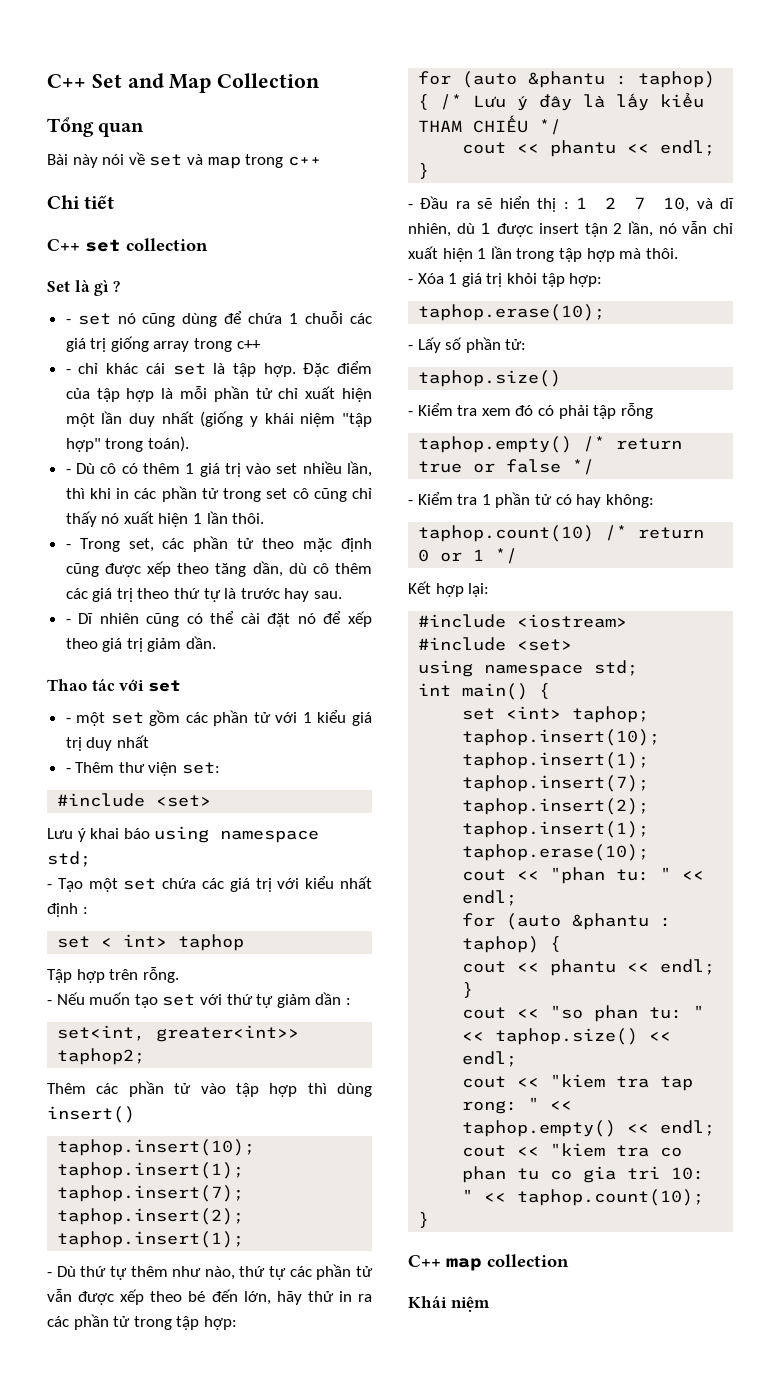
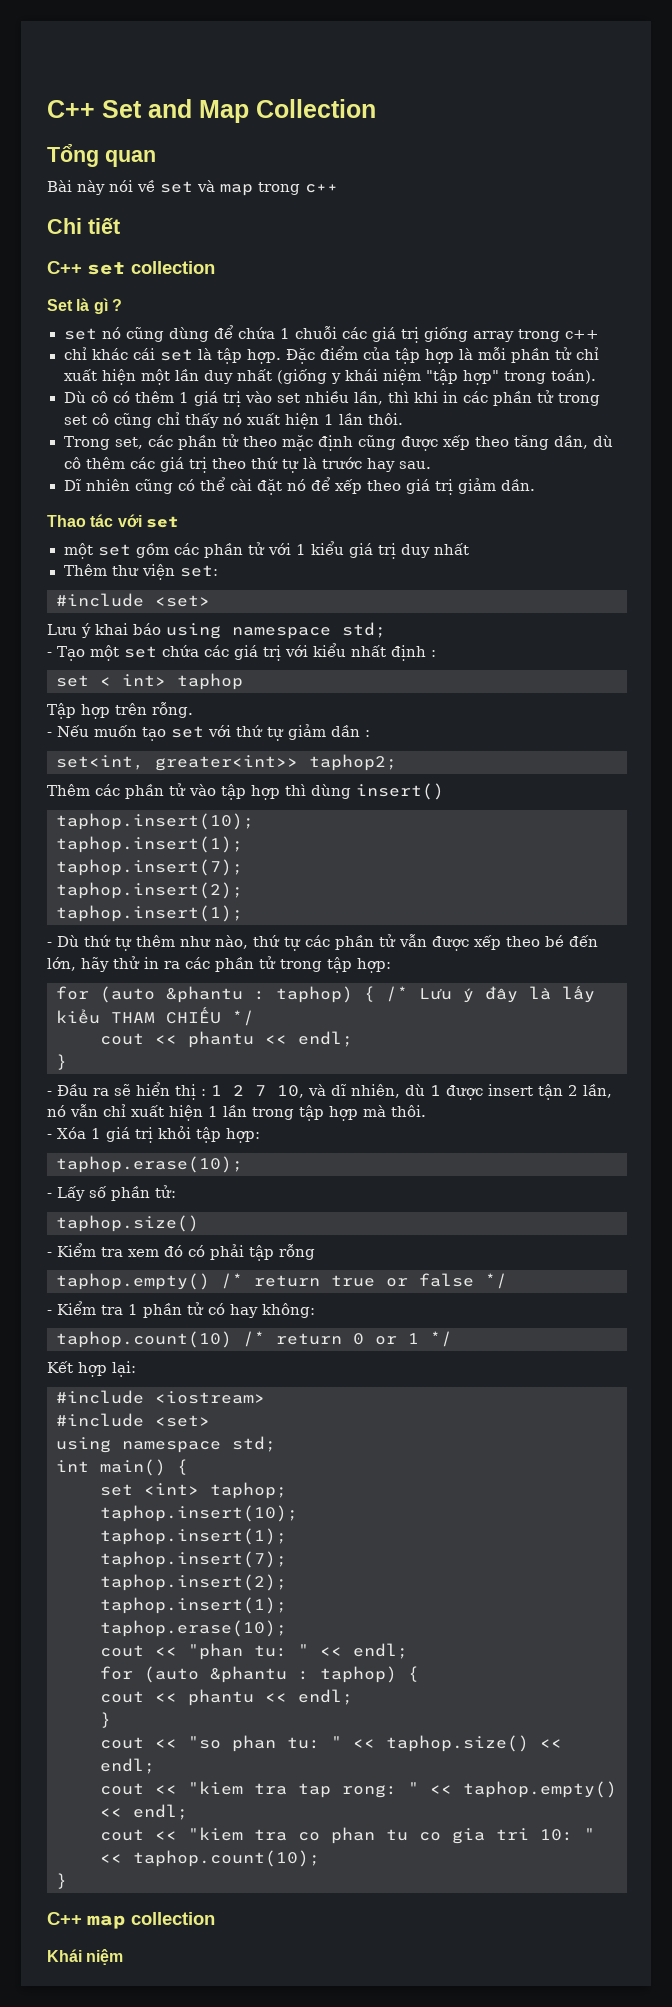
- - set nó cũng dùng để chứa 1 chuỗi các giá trị giống array trong c++
+ set nó cũng dùng để chứa 1 chuỗi các giá trị giống array trong c++
- - chỉ khác cái set là tập hợp.
+ chỉ khác cái set là tập hợp.
- - Dù cô có thêm 1 giá trị vào set nhiều lần, thì khi in các phần tử trong set cô cũng chỉ thấy nó xuất hiện 1 lần thôi.
+ Dù cô có thêm 1 giá trị vào set nhiều lần, thì khi in các phần tử trong set cô cũng chỉ thấy nó xuất hiện 1 lần thôi.
- - Trong set, các phần tử theo mặc định cũng được xếp theo tăng dần, dù cô thêm các giá trị theo thứ tự là trước hay sau.
+ Trong set, các phần tử theo mặc định cũng được xếp theo tăng dần, dù cô thêm các giá trị theo thứ tự là trước hay sau.
- - Dĩ nhiên cũng có thể cài đặt nó để xếp theo giá trị giảm dần.
+ Dĩ nhiên cũng có thể cài đặt nó để xếp theo giá trị giảm dần.
- - một set gồm các phần tử với 1 kiểu giá trị duy nhất
+ một set gồm các phần tử với 1 kiểu giá trị duy nhất
- - Thêm thư viện set:
+ Thêm thư viện set:

